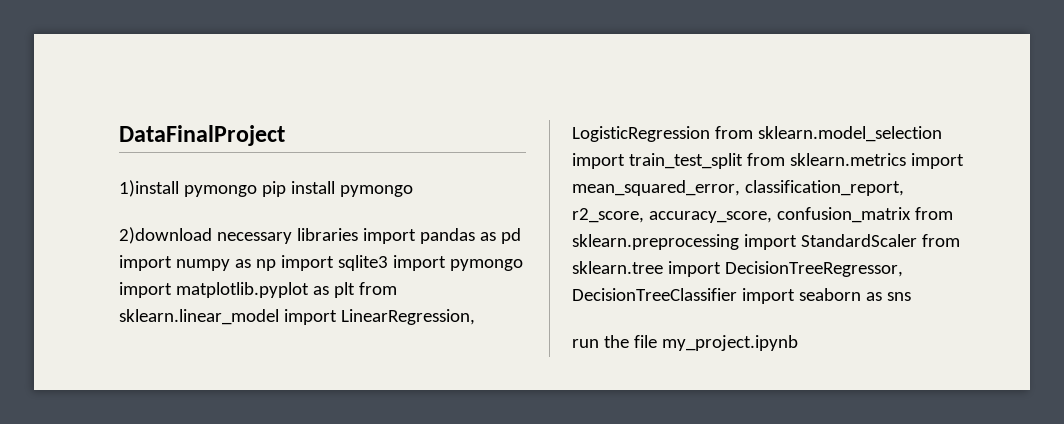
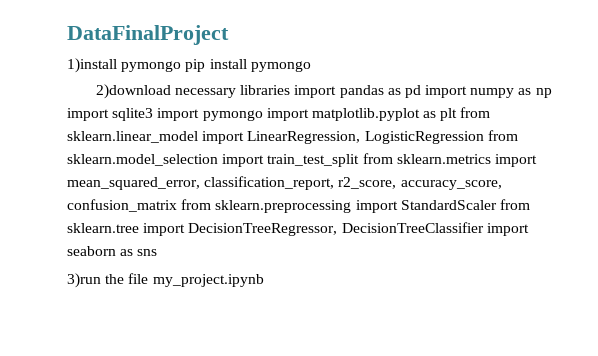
- run the file my_project.ipynb
+ 3)run the file my_project.ipynb

